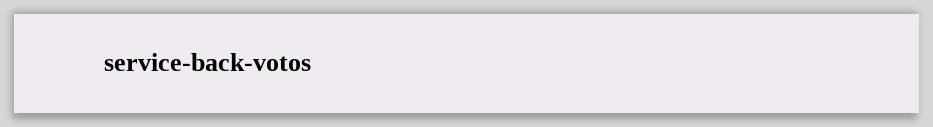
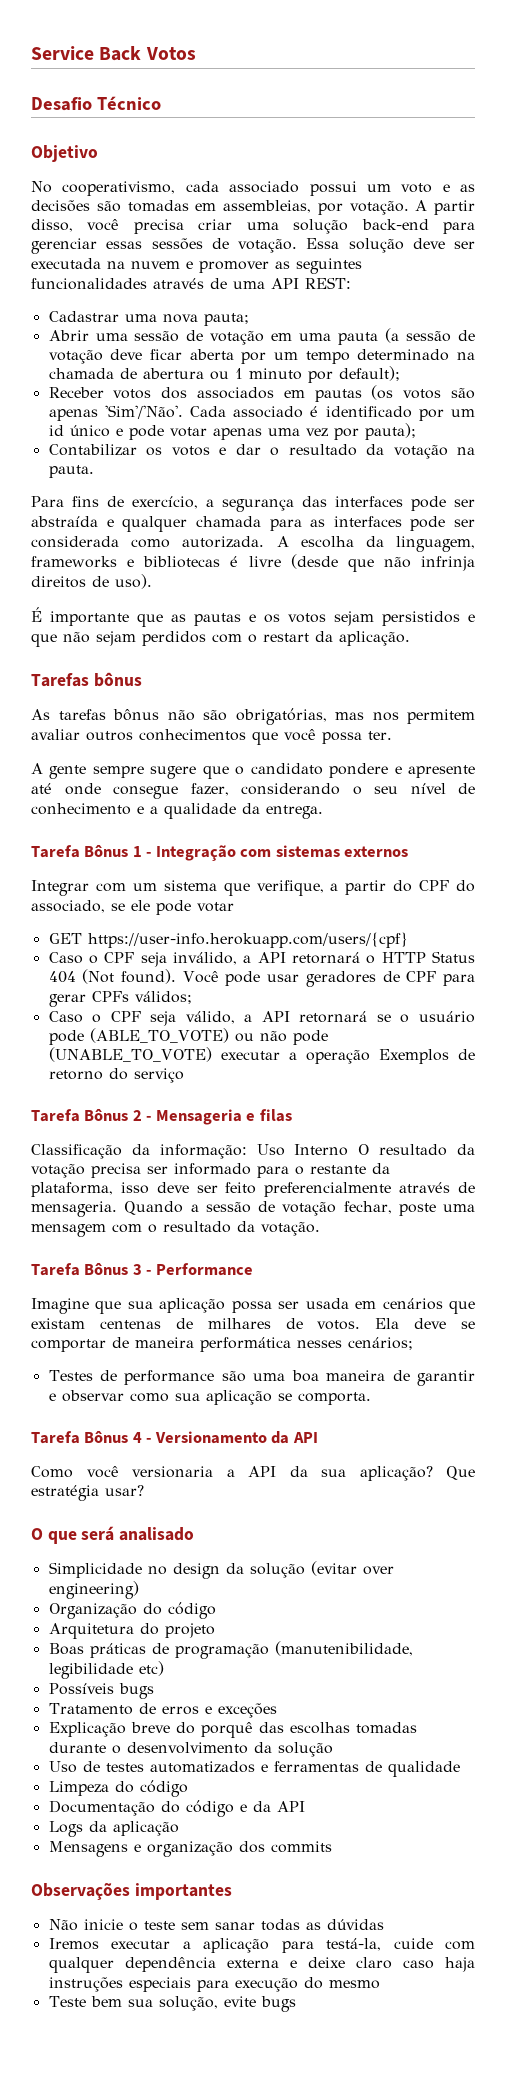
- service-back-votos
+ Service Back Votos
+ Desafio Técnico
+ Objetivo
+ No cooperativismo, cada associado possui um voto e as decisões são tomadas em assembleias, por votação. A partir disso, você precisa criar uma solução back-end para gerenciar essas sessões de votação. Essa solução deve ser executada na nuvem e promover as seguintes funcionalidades através de uma API REST:
+ Cadastrar uma nova pauta;
+ Abrir uma sessão de votação em uma pauta (a sessão de votação deve ficar aberta por um tempo determinado na chamada de abertura ou 1 minuto por default);
+ Receber votos dos associados em pautas (os votos são apenas 'Sim'/'Não'. Cada associado é identificado por um id único e pode votar apenas uma vez por pauta);
+ Contabilizar os votos e dar o resultado da votação na pauta.
+ Para fins de exercício, a segurança das interfaces pode ser abstraída e qualquer chamada para as interfaces pode ser considerada como autorizada. A escolha da linguagem, frameworks e bibliotecas é livre (desde que não infrinja direitos de uso).
+ É importante que as pautas e os votos sejam persistidos e que não sejam perdidos com o restart da aplicação.
+ Tarefas bônus
+ As tarefas bônus não são obrigatórias, mas nos permitem avaliar outros conhecimentos que você possa ter.
+ A gente sempre sugere que o candidato pondere e apresente até onde consegue fazer, considerando o seu nível de conhecimento e a qualidade da entrega.
+ Tarefa Bônus 1 - Integração com sistemas externos
+ Integrar com um sistema que verifique, a partir do CPF do associado, se ele pode votar
+ GET https://user-info.herokuapp.com/users/{cpf}
+ Caso o CPF seja inválido, a API retornará o HTTP Status 404 (Not found). Você pode usar geradores de CPF para gerar CPFs válidos;
+ Caso o CPF seja válido, a API retornará se o usuário pode (ABLE_TO_VOTE) ou não pode (UNABLE_TO_VOTE) executar a operação Exemplos de retorno do serviço
+ Tarefa Bônus 2 - Mensageria e filas
+ Classificação da informação: Uso Interno O resultado da votação precisa ser informado para o restante da plataforma, isso deve ser feito preferencialmente através de mensageria. Quando a sessão de votação fechar, poste uma mensagem com o resultado da votação.
+ Tarefa Bônus 3 - Performance
+ Imagine que sua aplicação possa ser usada em cenários que existam centenas de milhares de votos. Ela deve se comportar de maneira performática nesses cenários;
+ Testes de performance são uma boa maneira de garantir e observar como sua aplicação se comporta.
+ Tarefa Bônus 4 - Versionamento da API
+ Como você versionaria a API da sua aplicação? Que estratégia usar?
+ O que será analisado
+ Simplicidade no design da solução (evitar over engineering)
+ Organização do código
+ Arquitetura do projeto
+ Boas práticas de programação (manutenibilidade, legibilidade etc)
+ Possíveis bugs
+ Tratamento de erros e exceções
+ Explicação breve do porquê das escolhas tomadas durante o desenvolvimento da solução
+ Uso de testes automatizados e ferramentas de qualidade
+ Limpeza do código
+ Documentação do código e da API
+ Logs da aplicação
+ Mensagens e organização dos commits
+ Observações importantes
+ Não inicie o teste sem sanar todas as dúvidas
+ Iremos executar a aplicação para testá-la, cuide com qualquer dependência externa e deixe claro caso haja instruções especiais para execução do mesmo
+ Teste bem sua solução, evite bugs

